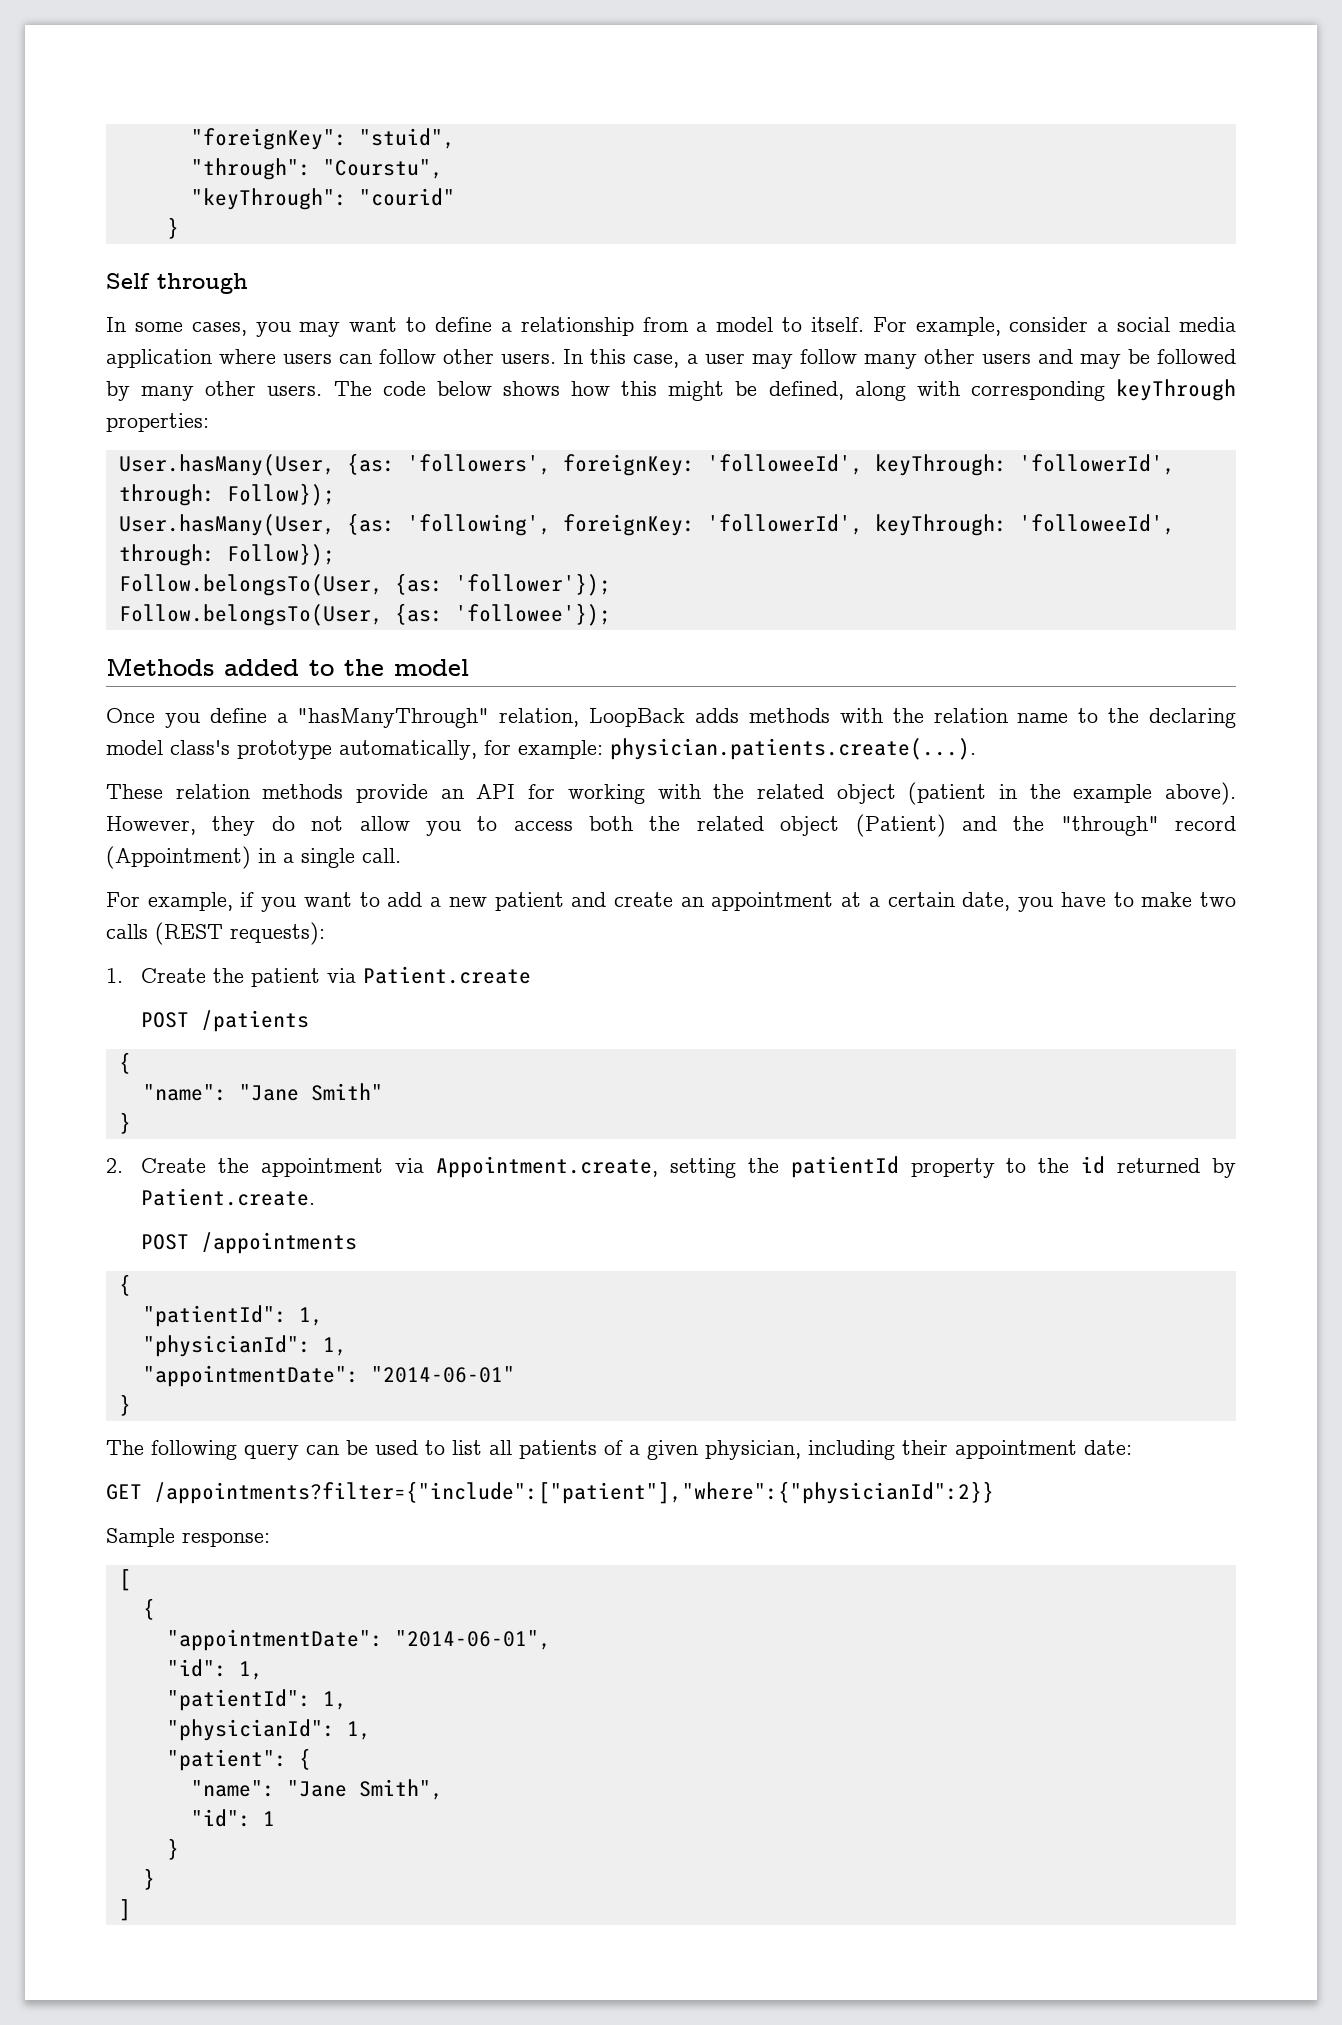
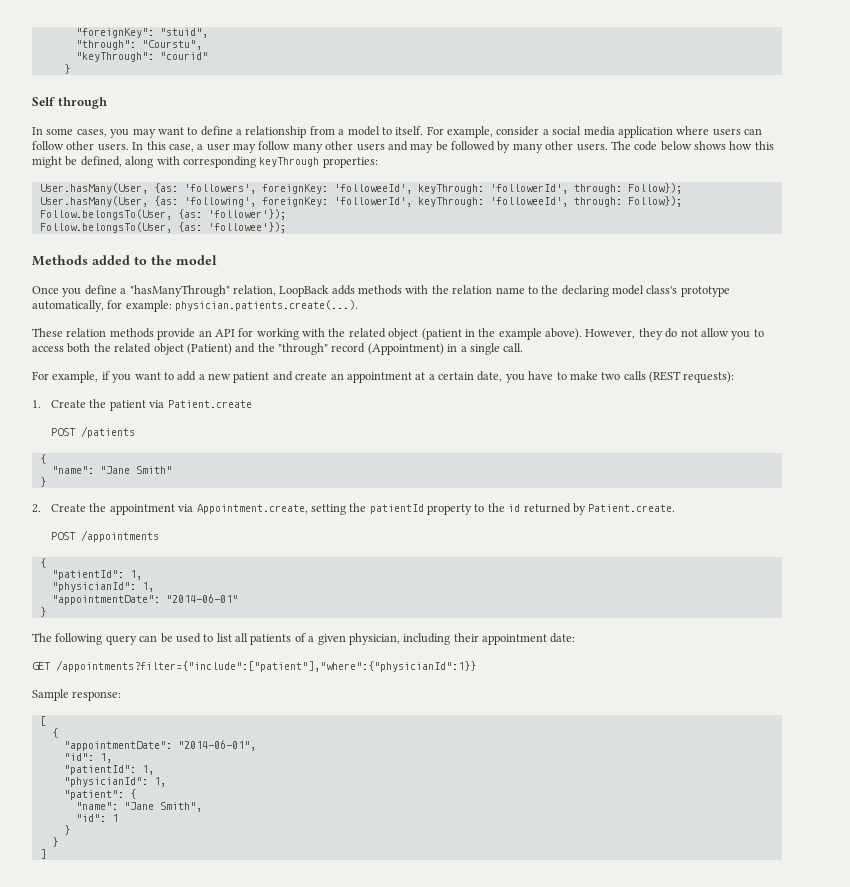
- GET /appointments?filter={"include":["patient"],"where":{"physicianId":2}}
+ GET /appointments?filter={"include":["patient"],"where":{"physicianId":1}}

